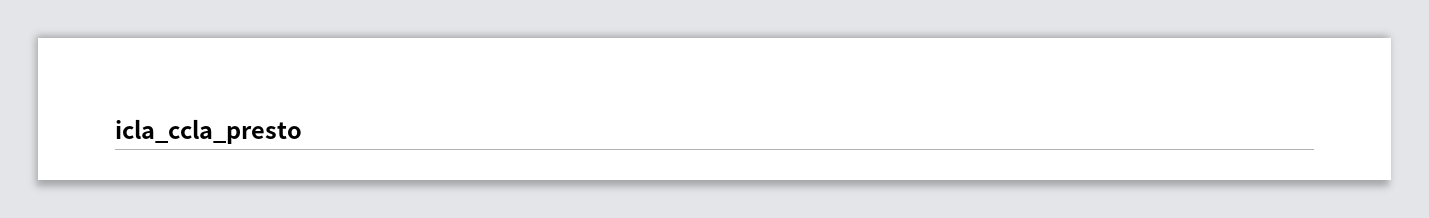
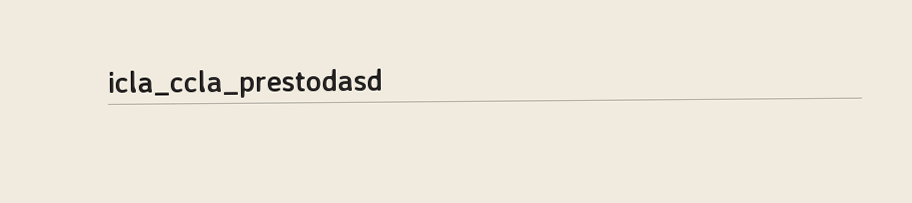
- icla_ccla_presto
+ icla_ccla_prestodasd

